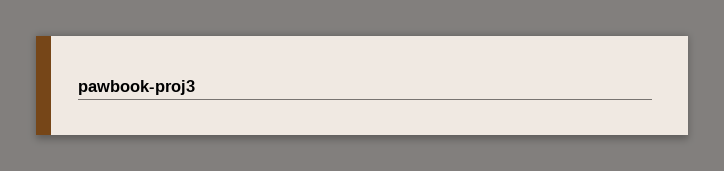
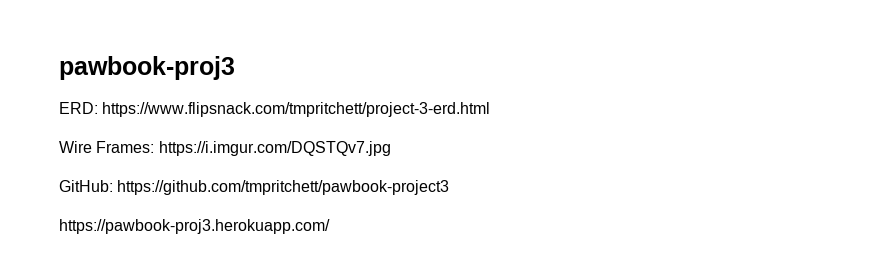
+ ERD: https://www.flipsnack.com/tmpritchett/project-3-erd.html
+ Wire Frames: https://i.imgur.com/DQSTQv7.jpg
+ GitHub: https://github.com/tmpritchett/pawbook-project3
+ https://pawbook-proj3.herokuapp.com/

